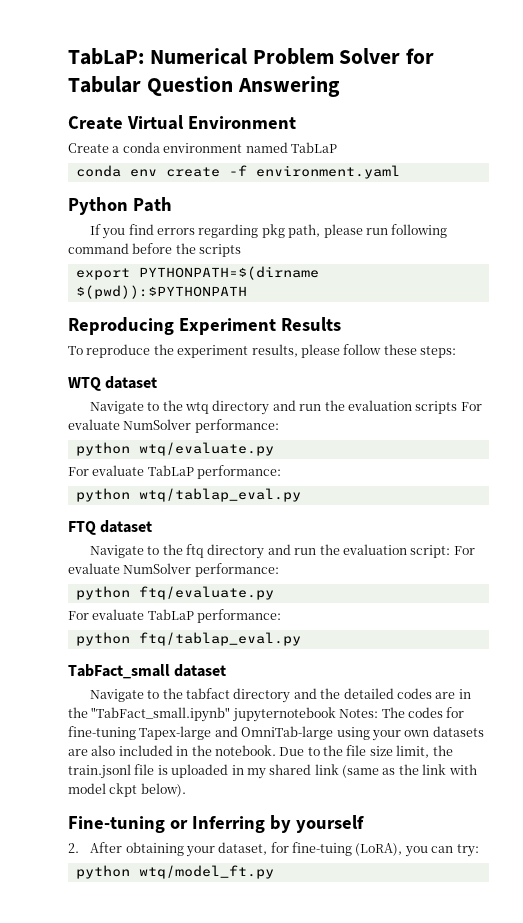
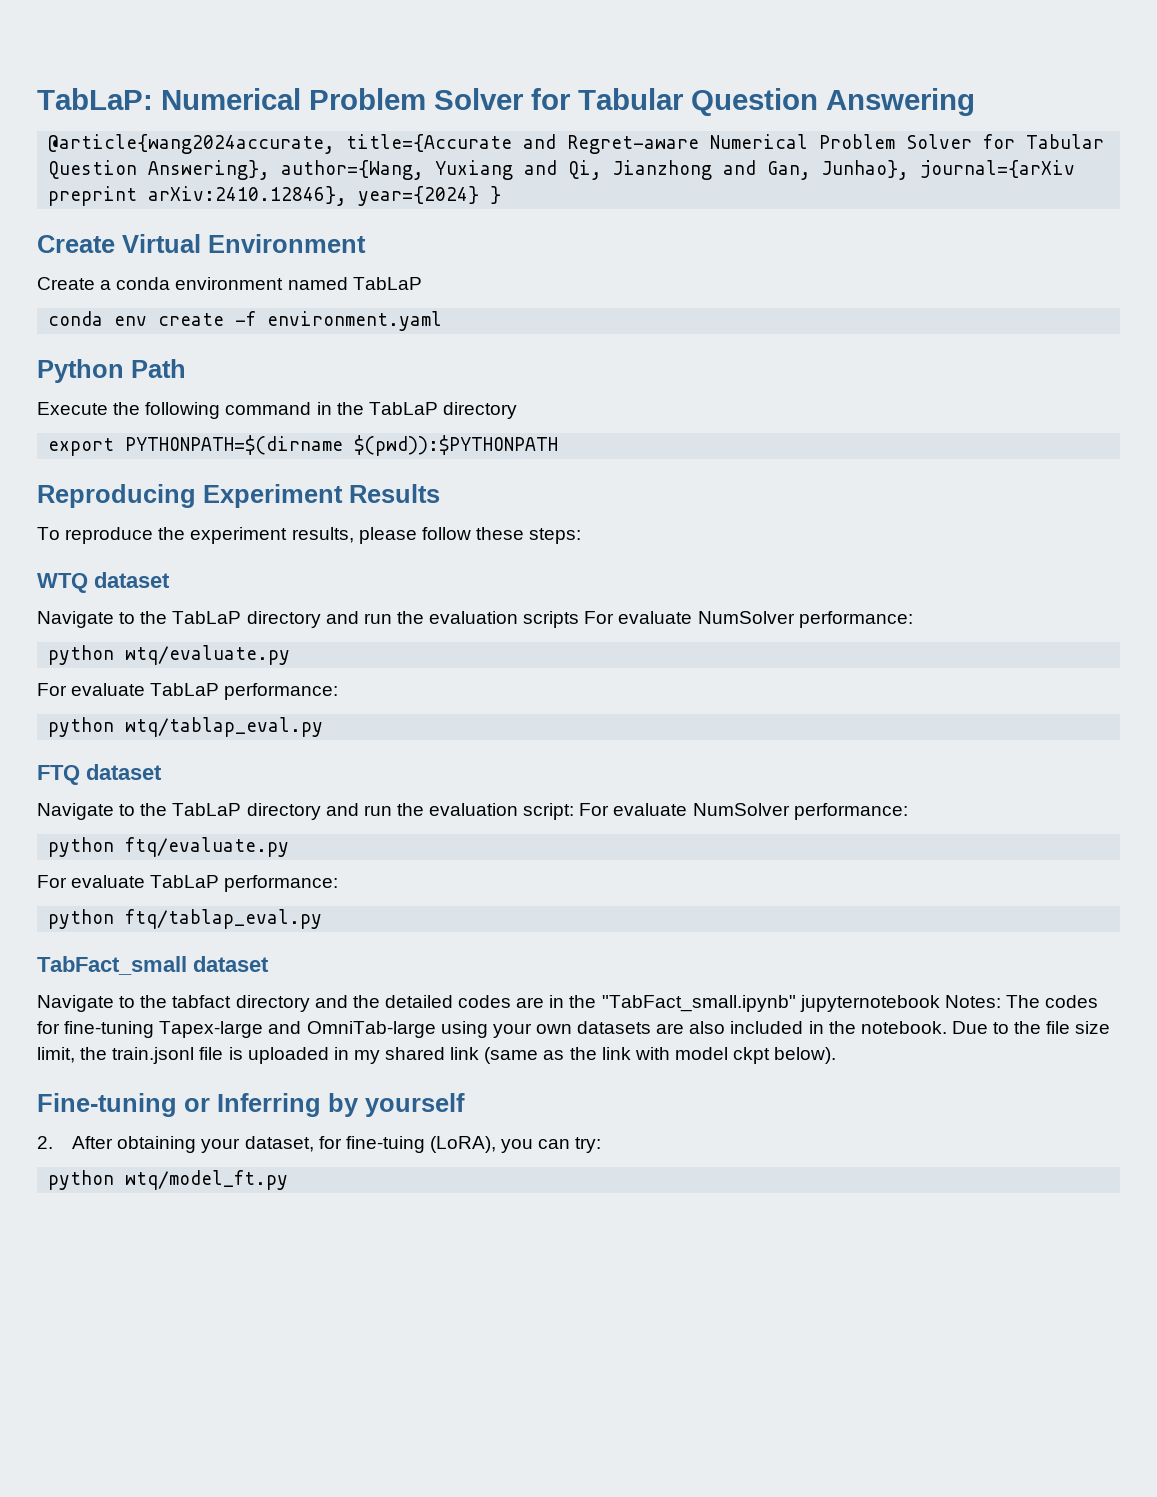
+ @article{wang2024accurate, title={Accurate and Regret-aware Numerical Problem Solver for Tabular Question Answering}, author={Wang, Yuxiang and Qi, Jianzhong and Gan, Junhao}, journal={arXiv preprint arXiv:2410.12846}, year={2024} }
- If you find errors regarding pkg path, please run following command before the scripts
+ Execute the following command in the TabLaP directory
- Navigate to the wtq directory and run the evaluation scripts For evaluate NumSolver performance:
+ Navigate to the TabLaP directory and run the evaluation scripts For evaluate NumSolver performance:
- Navigate to the ftq directory and run the evaluation script: For evaluate NumSolver performance:
+ Navigate to the TabLaP directory and run the evaluation script: For evaluate NumSolver performance:

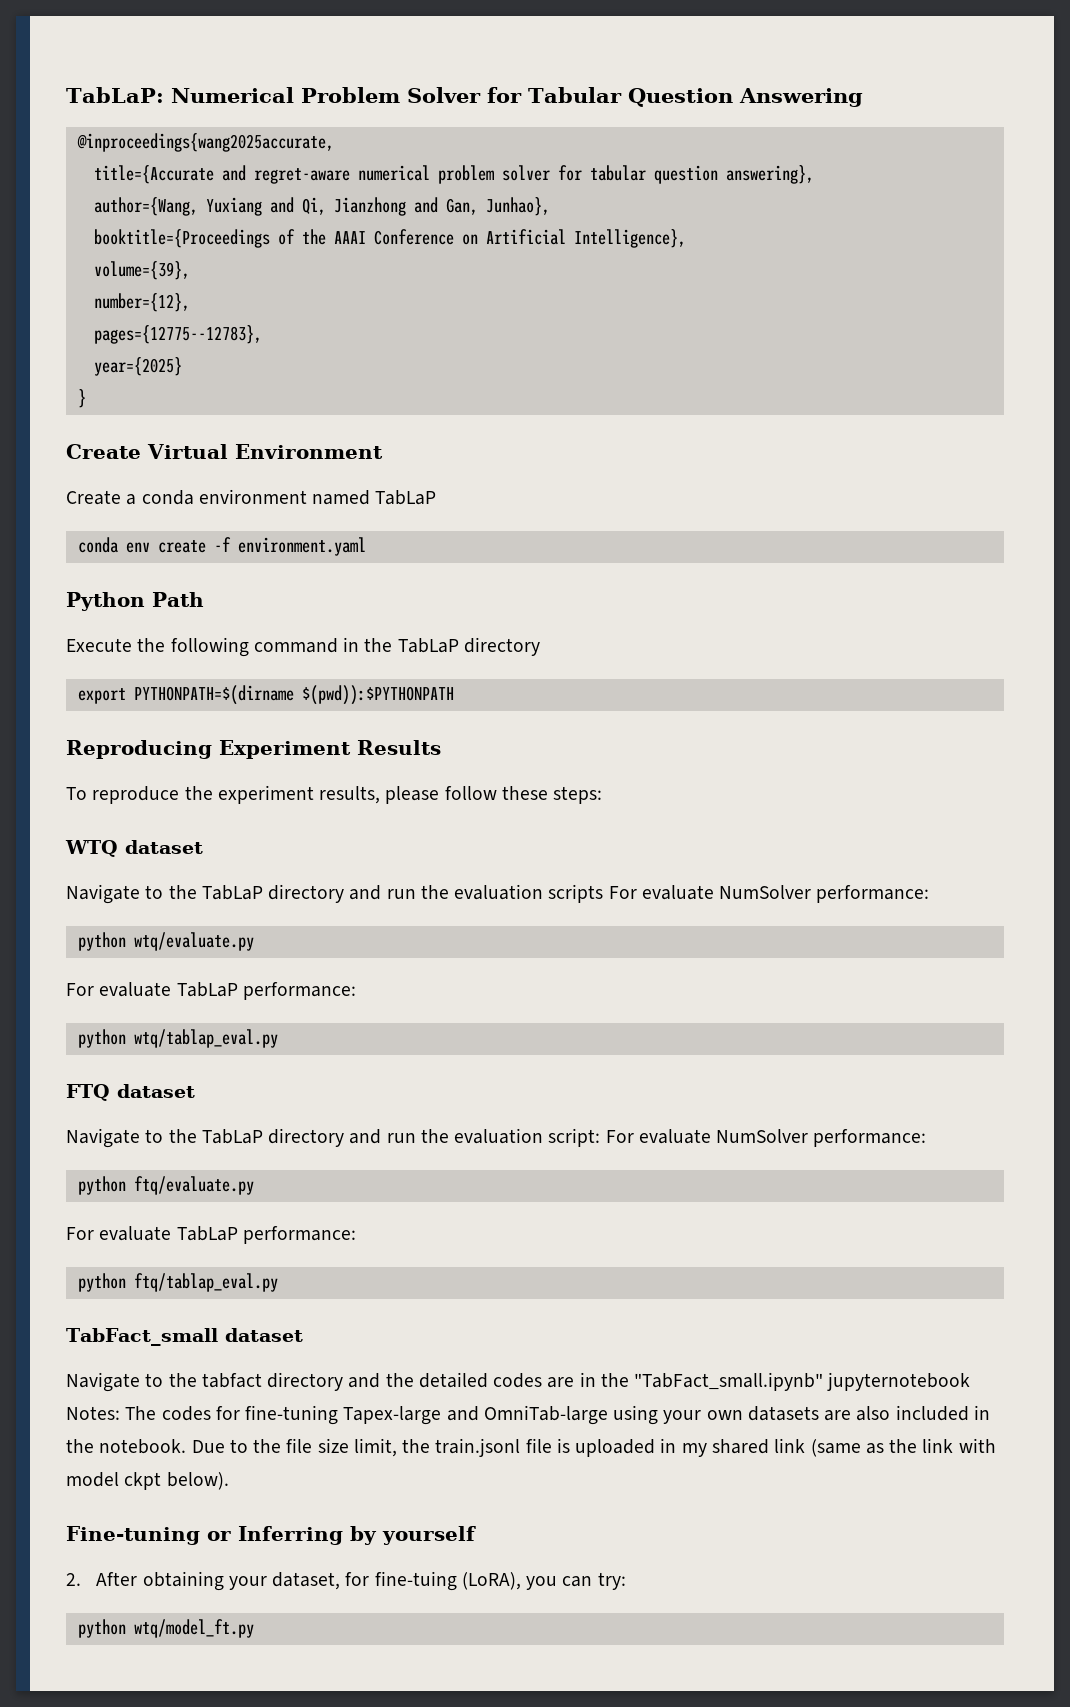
- @article{wang2024accurate, title={Accurate and Regret-aware Numerical Problem Solver for Tabular Question Answering}, author={Wang, Yuxiang and Qi, Jianzhong and Gan, Junhao}, journal={arXiv preprint arXiv:2410.12846}, year={2024} }
+ @inproceedings{wang2025accurate,
+ title={Accurate and regret-aware numerical problem solver for tabular question answering},
+ author={Wang, Yuxiang and Qi, Jianzhong and Gan, Junhao},
+ booktitle={Proceedings of the AAAI Conference on Artificial Intelligence},
+ volume={39},
+ number={12},
+ pages={12775--12783},
+ year={2025}
+ }

